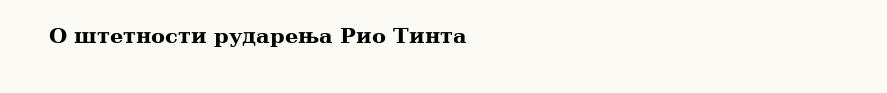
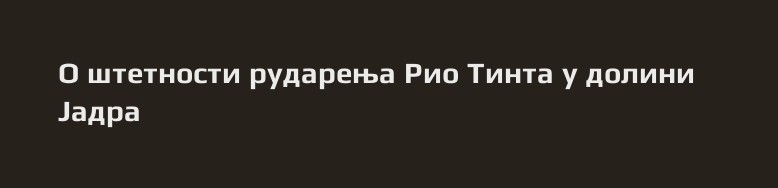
- О штетности рударења Рио Тинта
+ О штетности рударења Рио Тинта у долини Јадра

